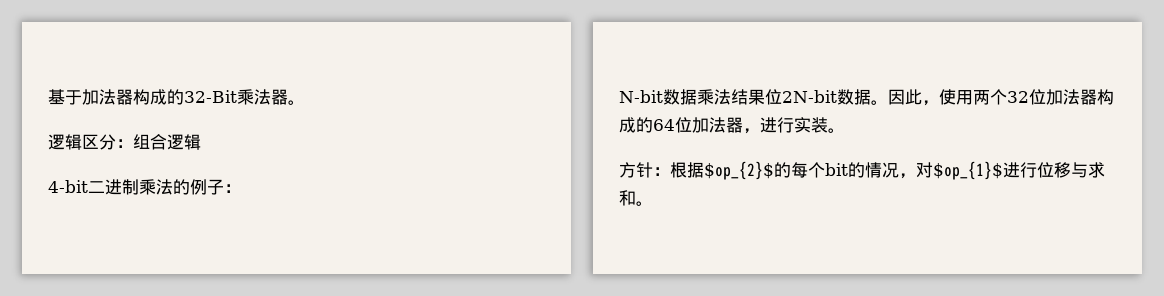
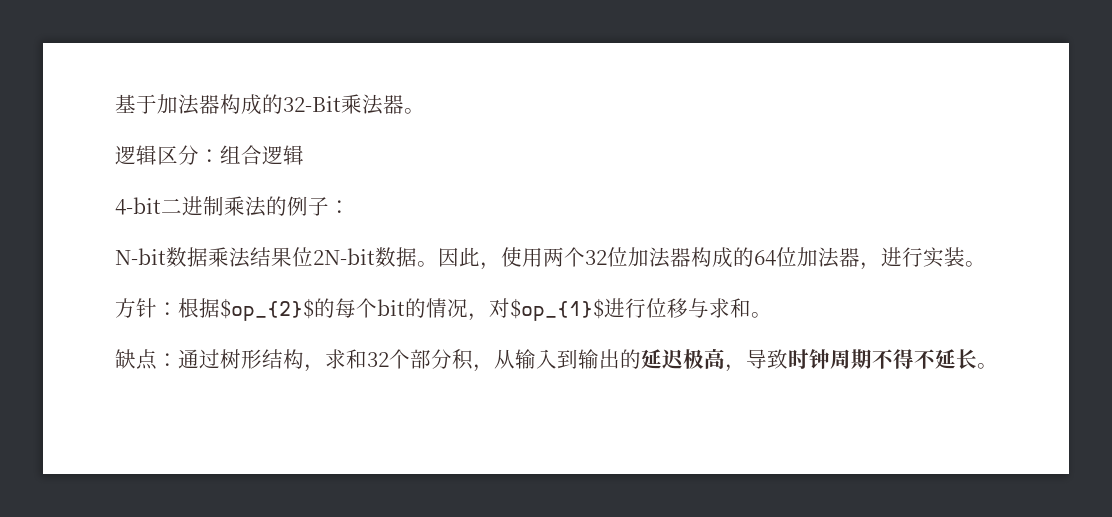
+ 缺点：通过树形结构，求和32个部分积，从输入到输出的延迟极高，导致时钟周期不得不延长。

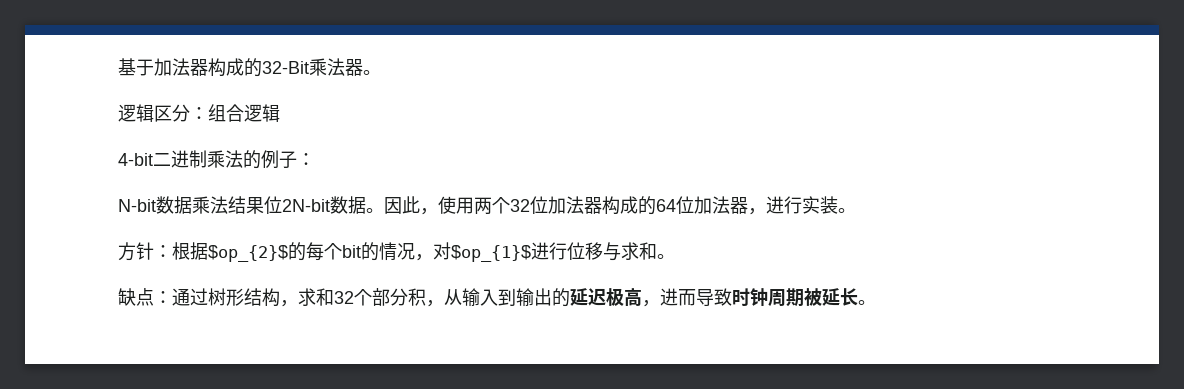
- 缺点：通过树形结构，求和32个部分积，从输入到输出的延迟极高，导致时钟周期不得不延长。
+ 缺点：通过树形结构，求和32个部分积，从输入到输出的延迟极高，进而导致时钟周期被延长。

